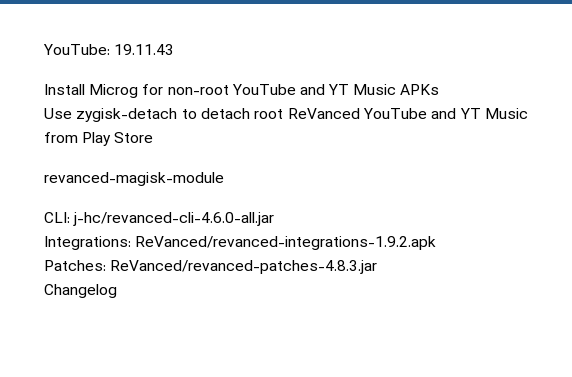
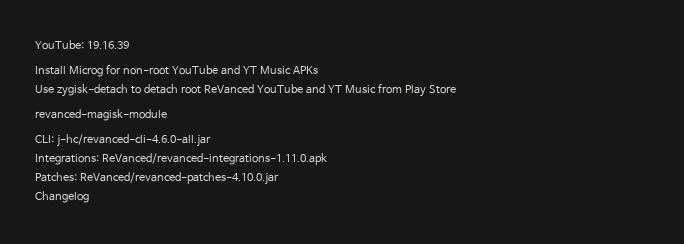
- YouTube: 19.11.43
+ YouTube: 19.16.39
- Integrations: ReVanced/revanced-integrations-1.9.2.apk
+ Integrations: ReVanced/revanced-integrations-1.11.0.apk
- Patches: ReVanced/revanced-patches-4.8.3.jar
+ Patches: ReVanced/revanced-patches-4.10.0.jar

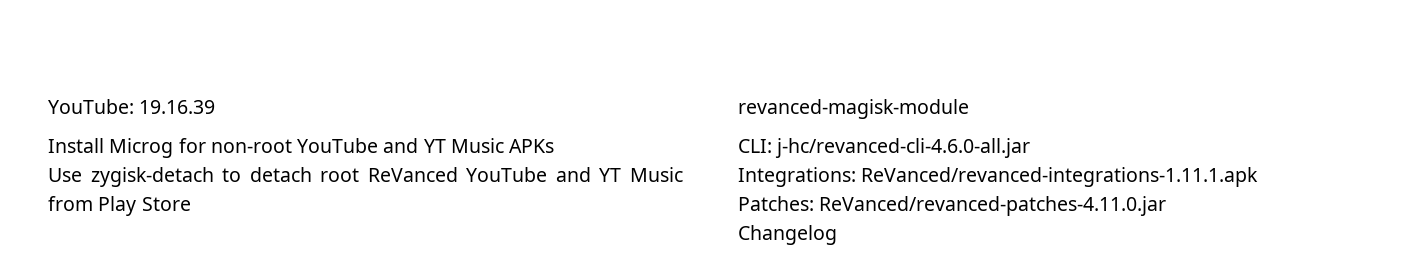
- Integrations: ReVanced/revanced-integrations-1.11.0.apk
+ Integrations: ReVanced/revanced-integrations-1.11.1.apk
- Patches: ReVanced/revanced-patches-4.10.0.jar
+ Patches: ReVanced/revanced-patches-4.11.0.jar

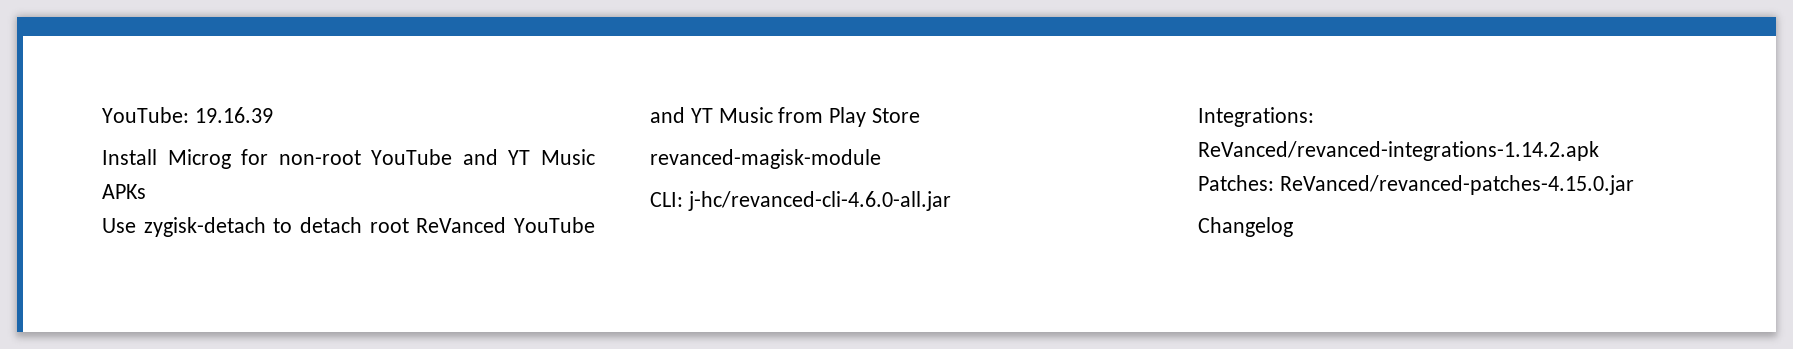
- Integrations: ReVanced/revanced-integrations-1.11.1.apk
+ Integrations: ReVanced/revanced-integrations-1.14.2.apk
- Patches: ReVanced/revanced-patches-4.11.0.jar
+ Patches: ReVanced/revanced-patches-4.15.0.jar

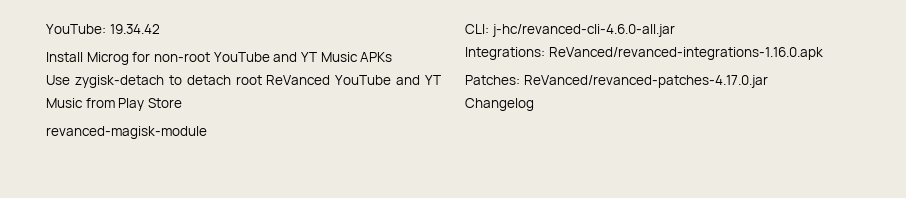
- YouTube: 19.16.39
+ YouTube: 19.34.42
- Integrations: ReVanced/revanced-integrations-1.14.2.apk
+ Integrations: ReVanced/revanced-integrations-1.16.0.apk
- Patches: ReVanced/revanced-patches-4.15.0.jar
+ Patches: ReVanced/revanced-patches-4.17.0.jar

